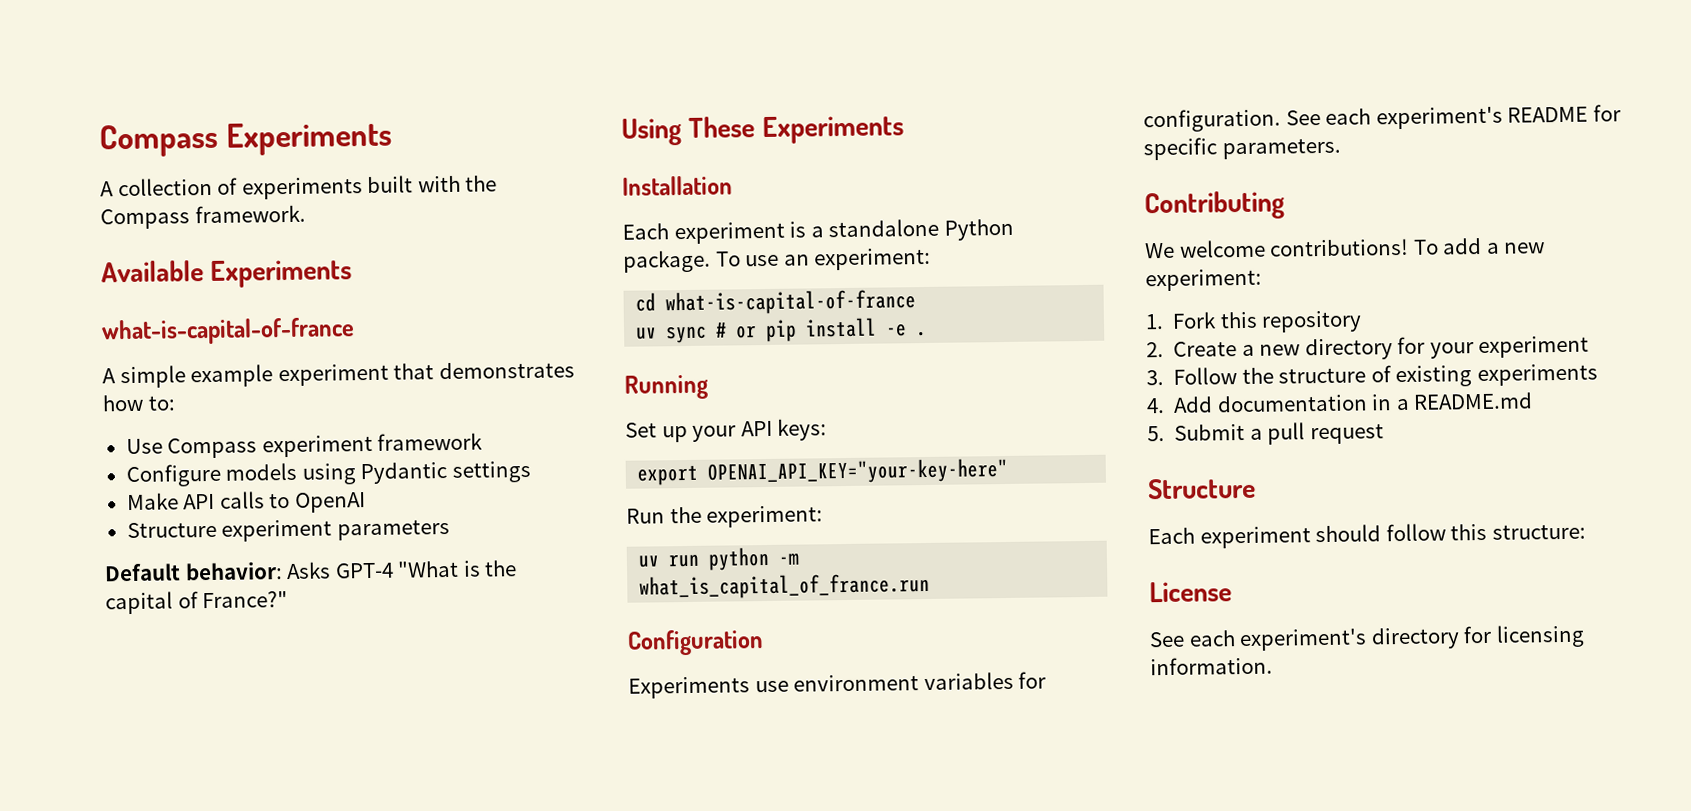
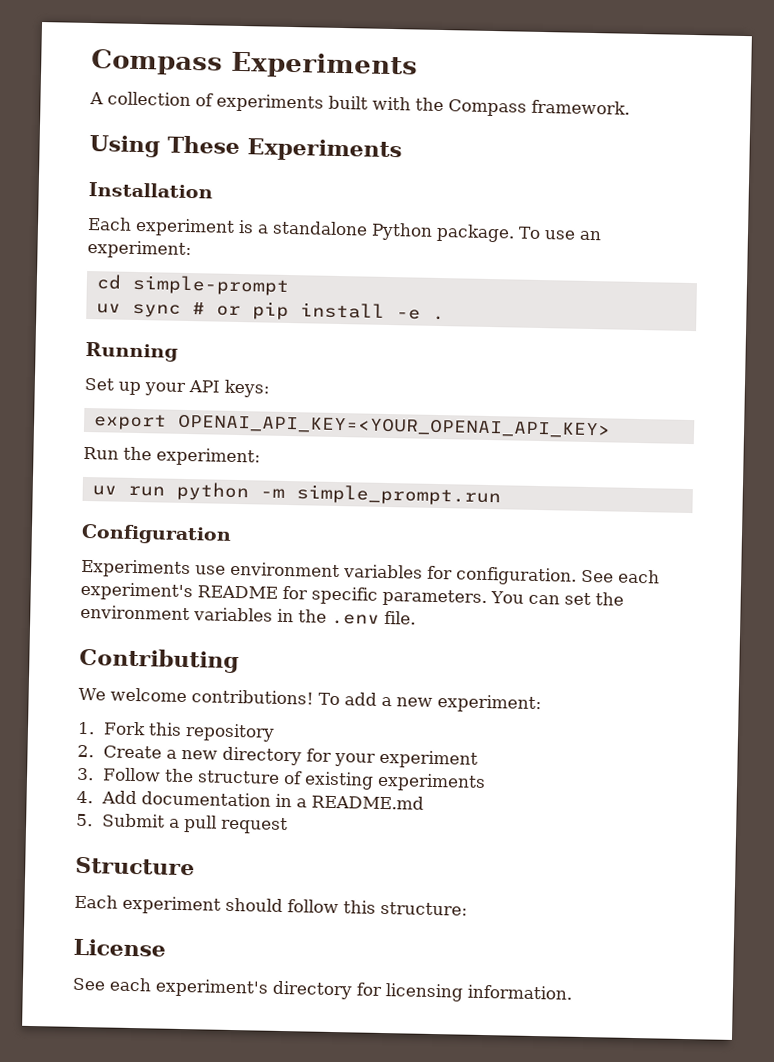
- Available Experiments
- what-is-capital-of-france
- A simple example experiment that demonstrates how to:
- Use Compass experiment framework
- Configure models using Pydantic settings
- Make API calls to OpenAI
- Structure experiment parameters
- Default behavior: Asks GPT-4 "What is the capital of France?"
- cd what-is-capital-of-france
+ cd simple-prompt
- export OPENAI_API_KEY="your-key-here"
+ export OPENAI_API_KEY=<YOUR_OPENAI_API_KEY>
- uv run python -m what_is_capital_of_france.run
+ uv run python -m simple_prompt.run
+ You can set the environment variables in the .env file.

